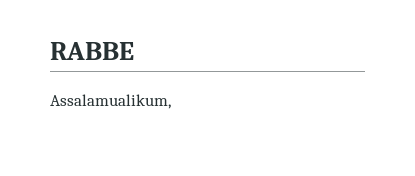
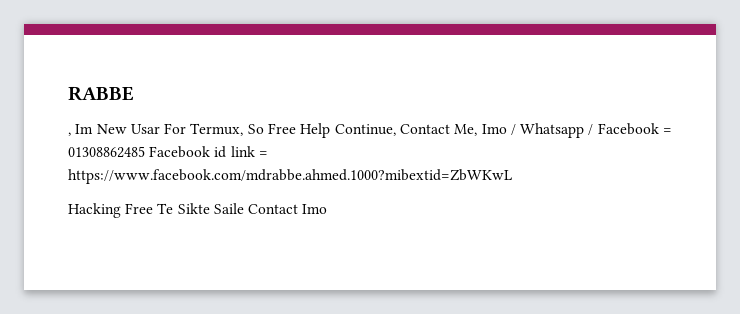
- Assalamualikum,
+ , Im New Usar For Termux, So Free Help Continue, Contact Me, Imo / Whatsapp / Facebook = 01308862485 Facebook id link = https://www.facebook.com/mdrabbe.ahmed.1000?mibextid=ZbWKwL
+ Hacking Free Te Sikte Saile Contact Imo

